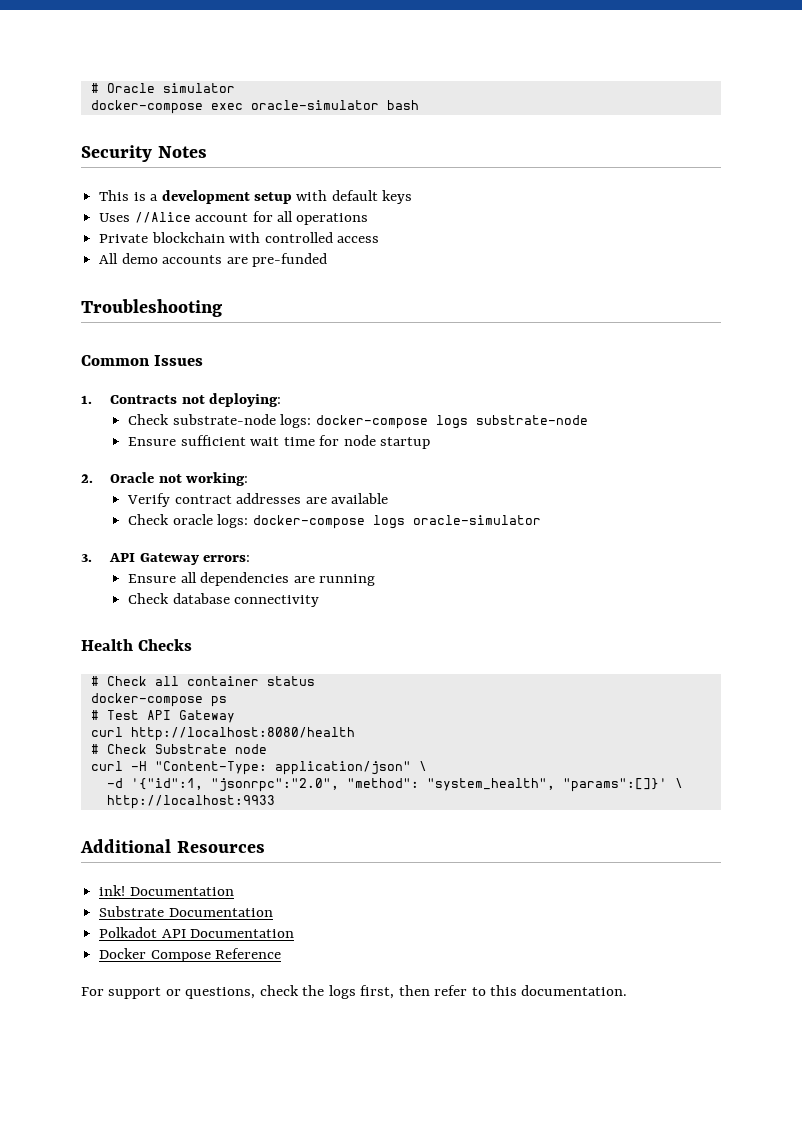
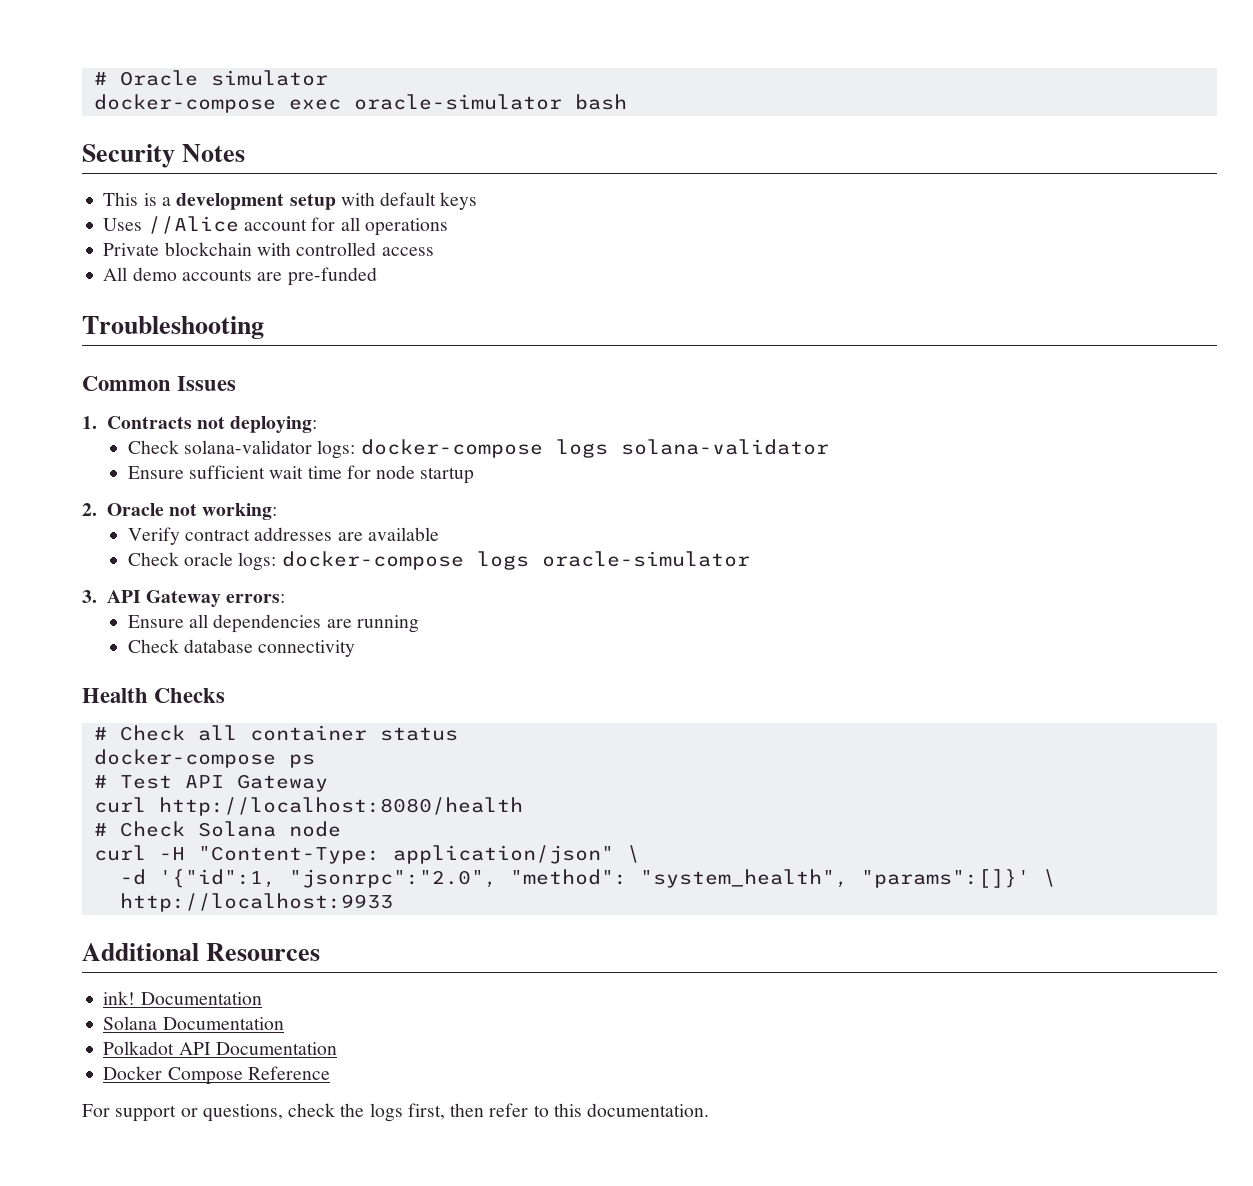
- Check substrate-node logs: docker-compose logs substrate-node
+ Check solana-validator logs: docker-compose logs solana-validator
- # Check Substrate node
+ # Check Solana node
- Substrate Documentation
+ Solana Documentation

